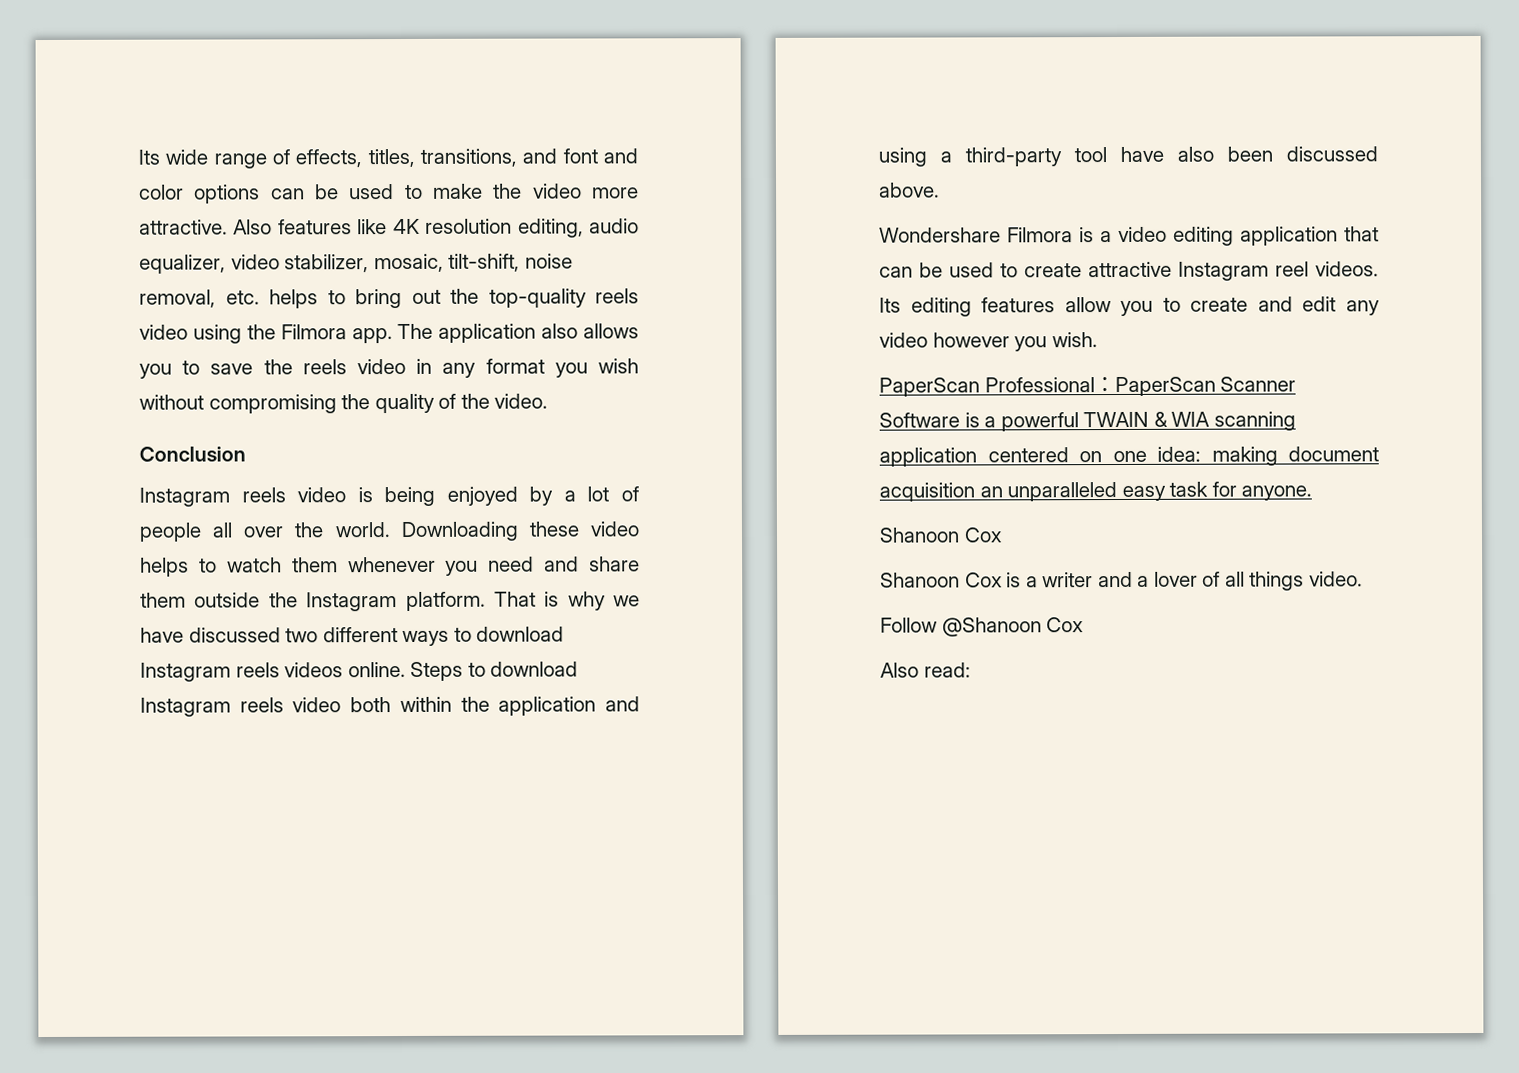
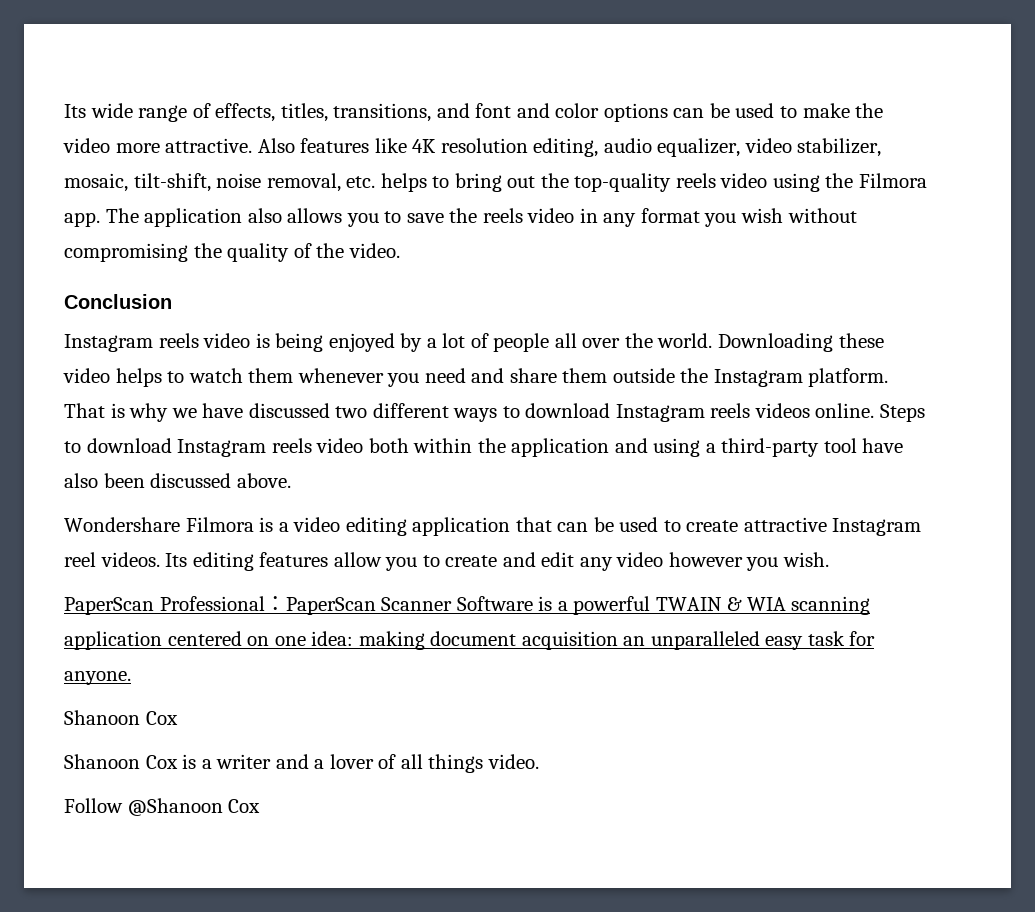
- Also read:

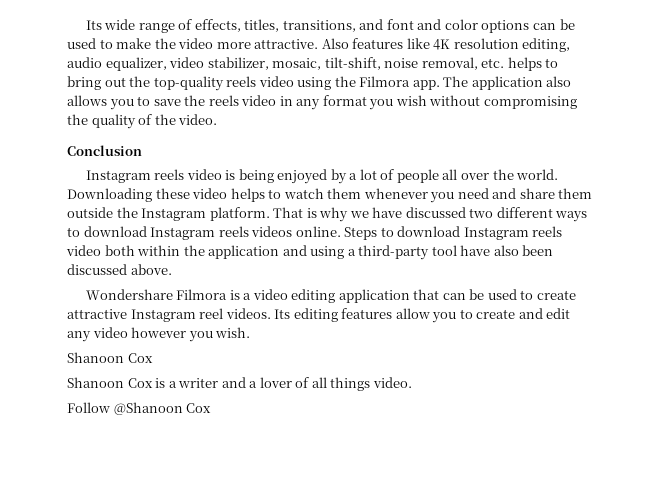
- PaperScan Professional：PaperScan Scanner Software is a powerful TWAIN & WIA scanning application centered on one idea: making document acquisition an unparalleled easy task for anyone.

